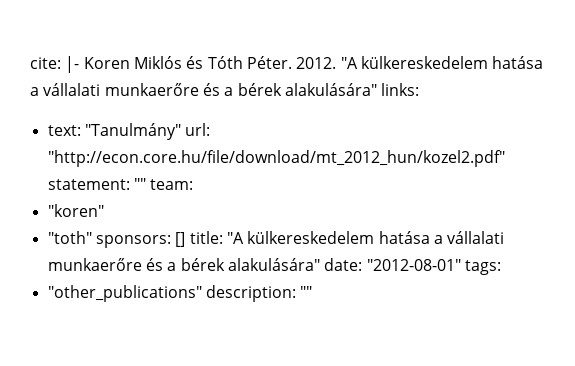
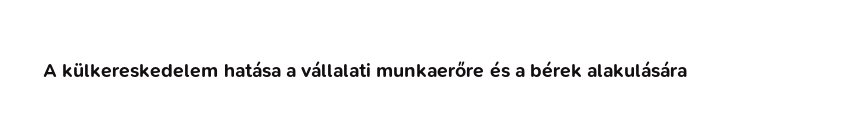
- cite: |- Koren Miklós és Tóth Péter. 2012. "A külkereskedelem hatása a vállalati munkaerőre és a bérek alakulására" links:
- text: "Tanulmány" url: "http://econ.core.hu/file/download/mt_2012_hun/kozel2.pdf" statement: "" team:
- "koren"
- "toth" sponsors: [] title: "A külkereskedelem hatása a vállalati munkaerőre és a bérek alakulására" date: "2012-08-01" tags:
- "other_publications" description: ""
+ A külkereskedelem hatása a vállalati munkaerőre és a bérek alakulására

